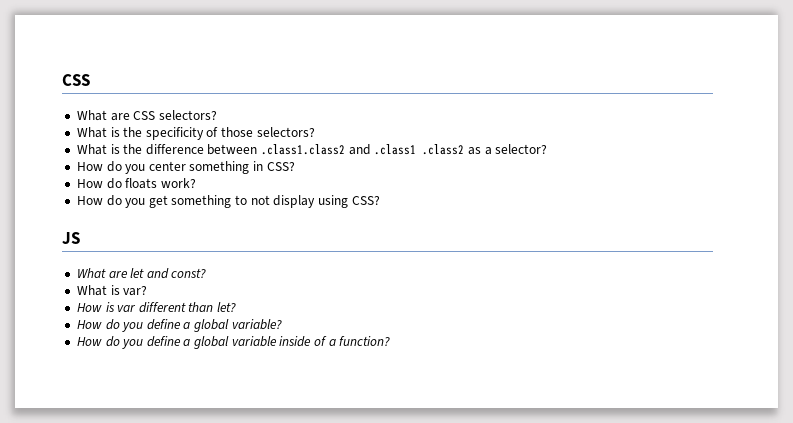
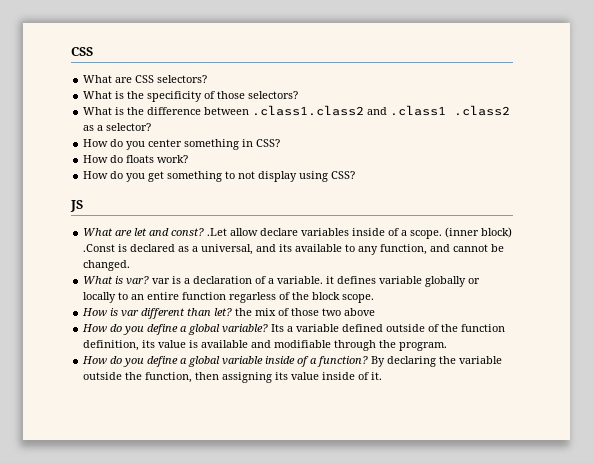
- What are let and const?
- What is var?
+ What are let and const? .Let allow declare variables inside of a scope. (inner block) .Const is declared as a universal, and its available to any function, and cannot be changed.
+ What is var? var is a declaration of a variable. it defines variable globally or locally to an entire function regarless of the block scope.
- How is var different than let?
+ How is var different than let? the mix of those two above
+ Its a variable defined outside of the function definition, its value is available and modifiable through the program.
+ By declaring the variable outside the function, then assigning its value inside of it.

